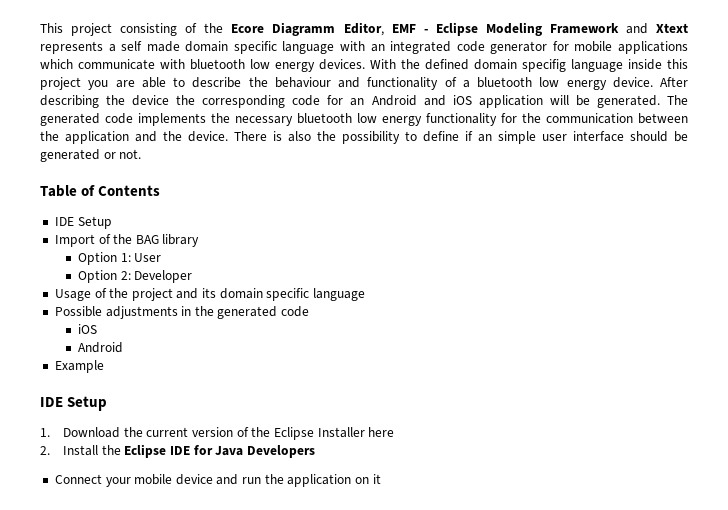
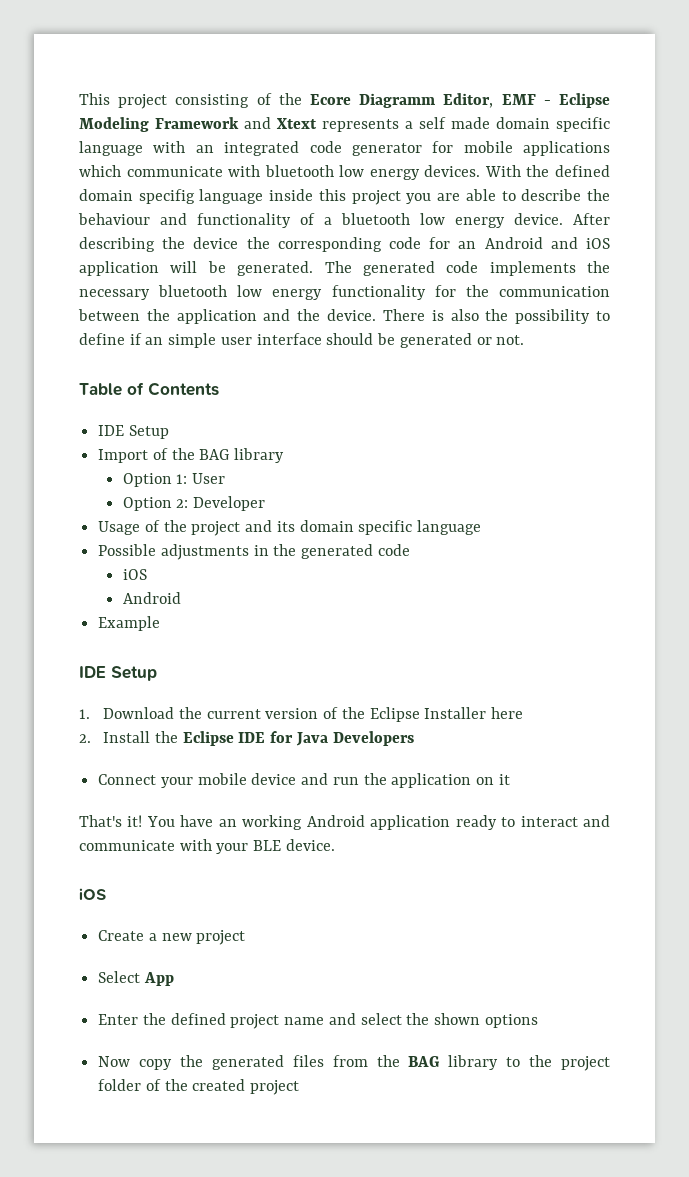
+ That's it! You have an working Android application ready to interact and communicate with your BLE device.
+ iOS
+ Create a new project
+ Select App
+ Enter the defined project name and select the shown options
+ Now copy the generated files from the BAG library to the project folder of the created project

